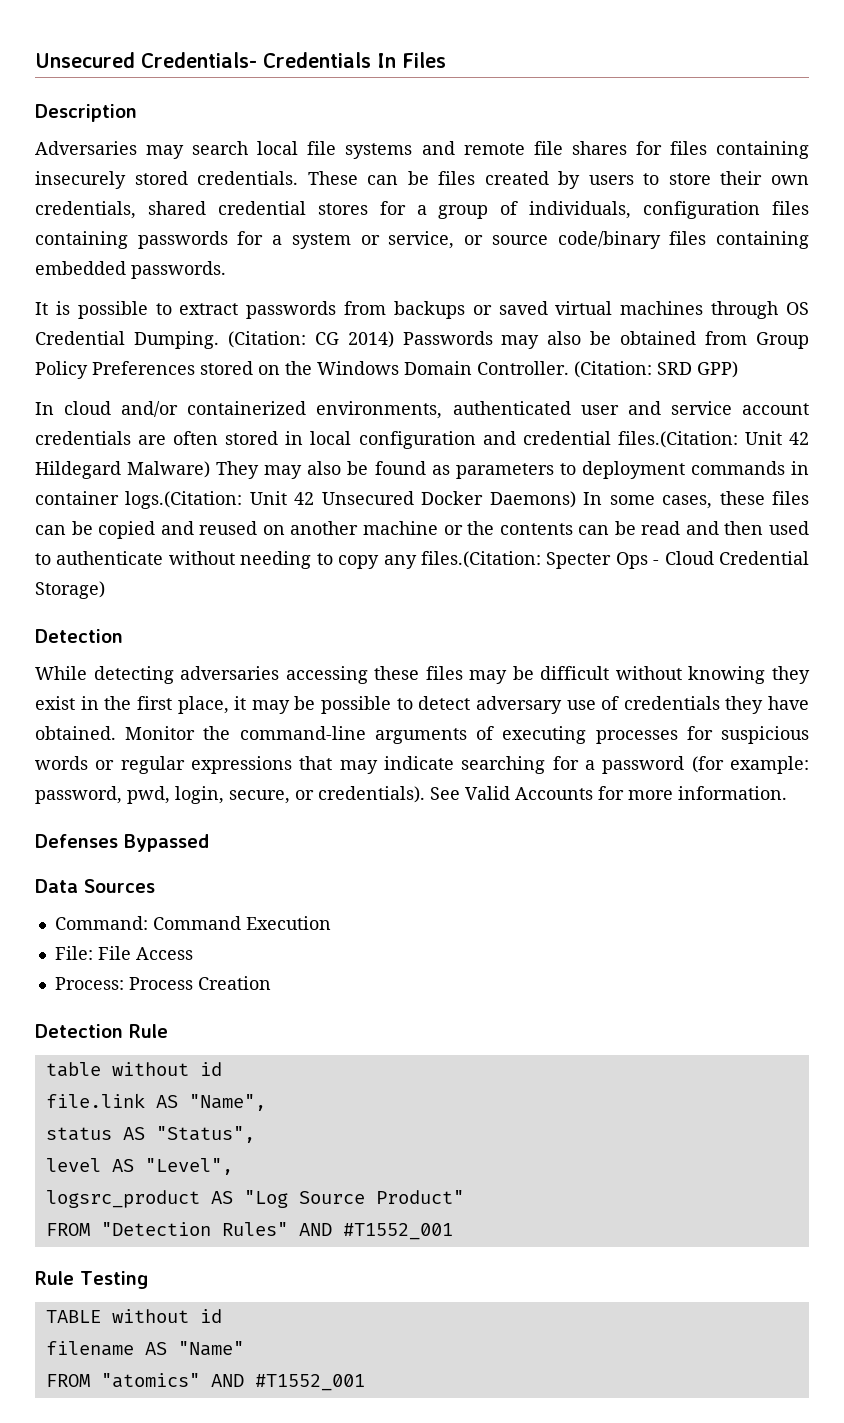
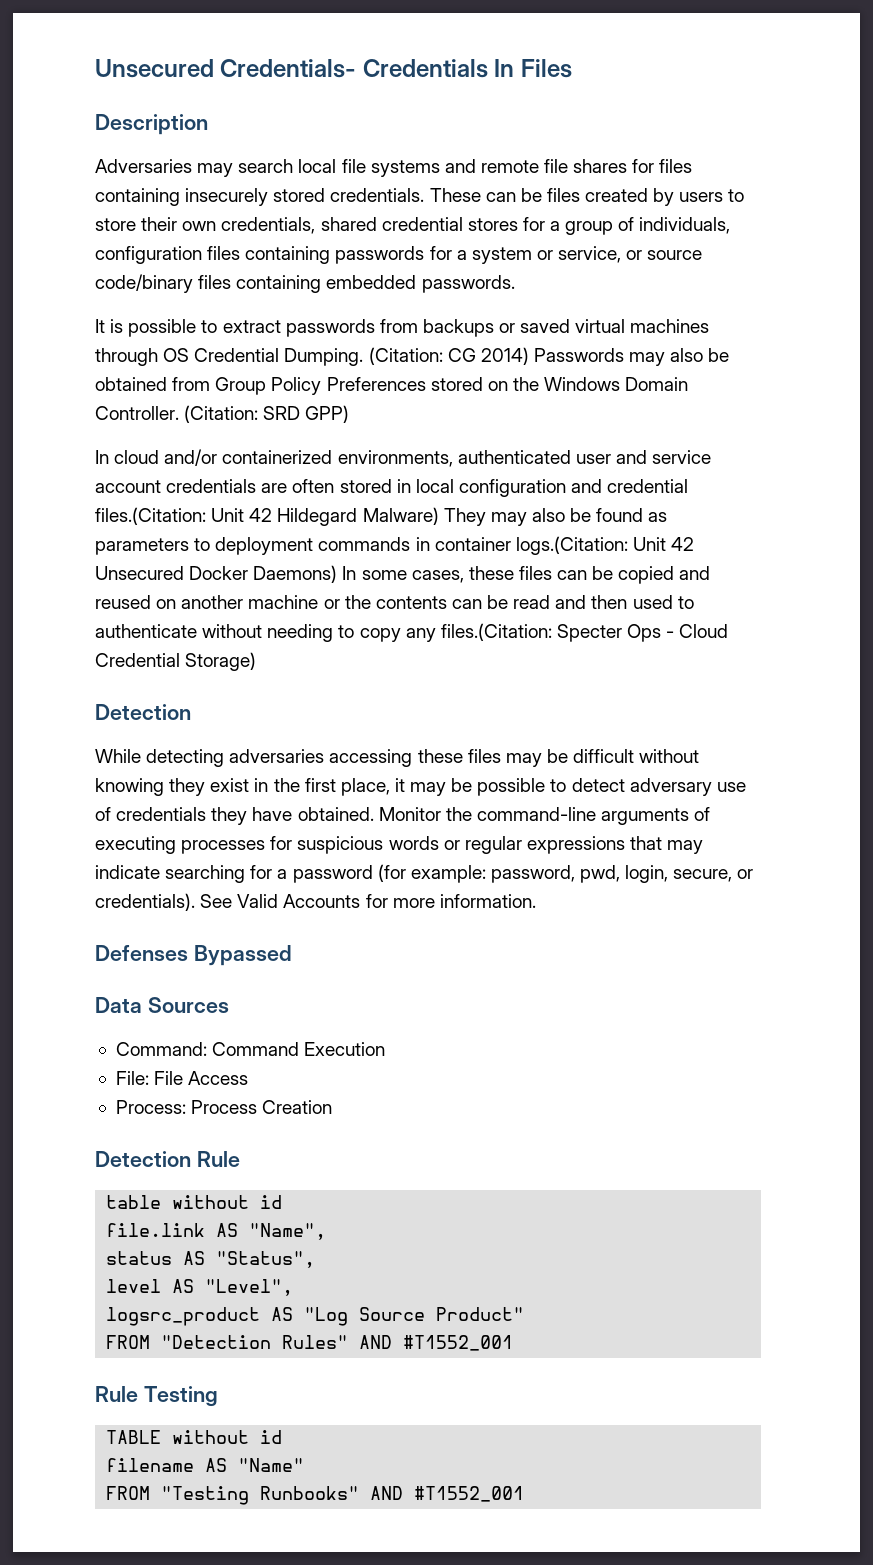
- FROM "atomics" AND #T1552_001
+ FROM "Testing Runbooks" AND #T1552_001

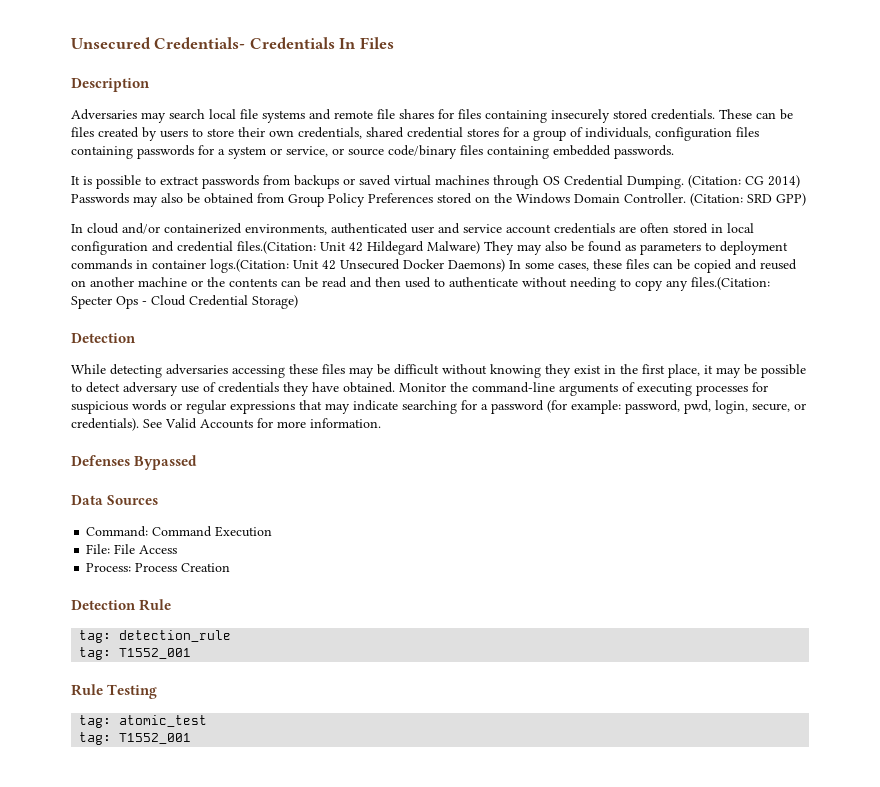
- table without id
- file.link AS "Name",
- status AS "Status",
- level AS "Level",
- logsrc_product AS "Log Source Product"
- FROM "Detection Rules" AND #T1552_001
+ tag: detection_rule
+ tag: T1552_001
  Rule Testing
- TABLE without id
- filename AS "Name"
- FROM "Testing Runbooks" AND #T1552_001
+ tag: atomic_test
+ tag: T1552_001

